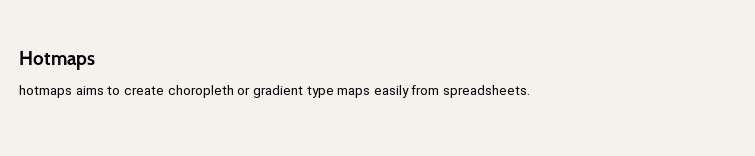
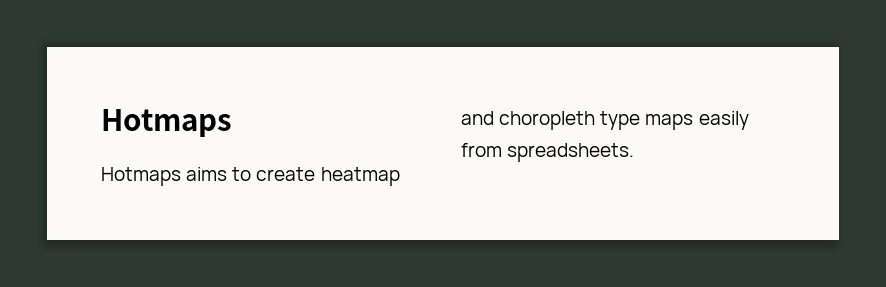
- hotmaps aims to create choropleth or gradient type maps easily from spreadsheets.
+ Hotmaps aims to create heatmap and choropleth type maps easily from spreadsheets.

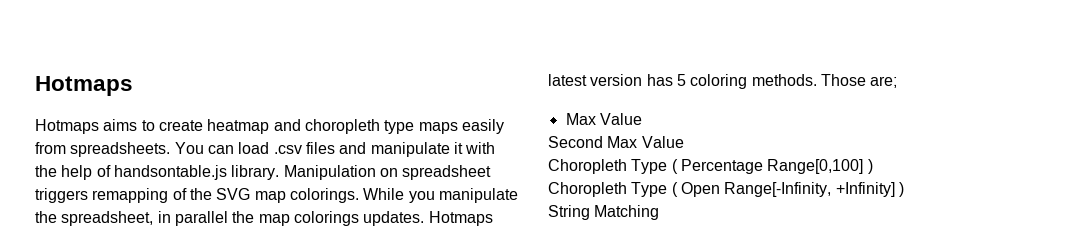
+ You can load .csv files and manipulate it with the help of handsontable.js library. Manipulation on spreadsheet triggers remapping of the SVG map colorings. While you manipulate the spreadsheet, in parallel the map colorings updates. Hotmaps latest version has 5 coloring methods. Those are;
+ Max Value
+ Second Max Value
+ Choropleth Type ( Percentage Range[0,100] )
+ Choropleth Type ( Open Range[-Infinity, +Infinity] )
+ String Matching

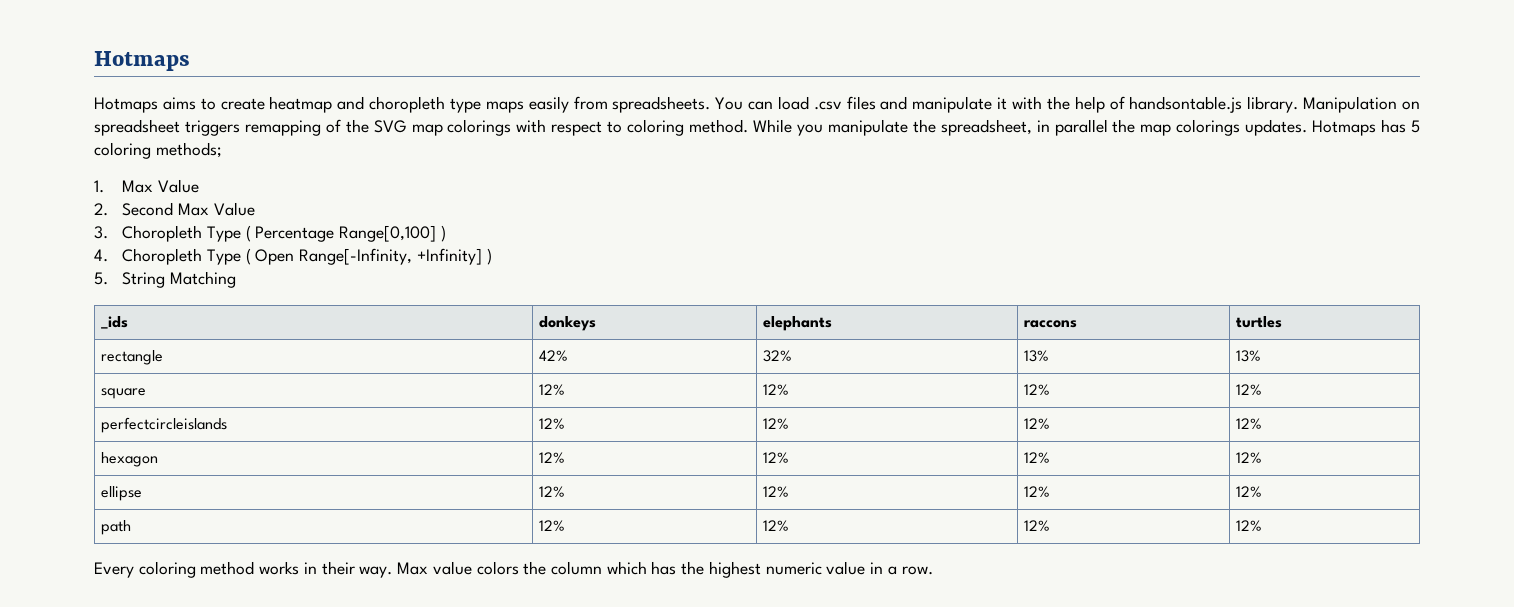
- Manipulation on spreadsheet triggers remapping of the SVG map colorings.
+ Manipulation on spreadsheet triggers remapping of the SVG map colorings with respect to coloring method.
- Hotmaps latest version has 5 coloring methods. Those are;
- Max Value
- Second Max Value
+ Hotmaps has 5 coloring methods;
+ 1. Max Value
+ 2. Second Max Value
- Choropleth Type ( Percentage Range[0,100] )
+ 3. Choropleth Type ( Percentage Range[0,100] )
- Choropleth Type ( Open Range[-Infinity, +Infinity] )
+ 4. Choropleth Type ( Open Range[-Infinity, +Infinity] )
- String Matching
+ 5. String Matching
+ _ids | donkeys | elephants | raccons | turtles
+ rectangle | 42% | 32% | 13% | 13%
+ square | 12% | 12% | 12% | 12%
+ perfectcircleislands | 12% | 12% | 12% | 12%
+ hexagon | 12% | 12% | 12% | 12%
+ ellipse | 12% | 12% | 12% | 12%
+ path | 12% | 12% | 12% | 12%
+ Every coloring method works in their way. Max value colors the column which has the highest numeric value in a row.

